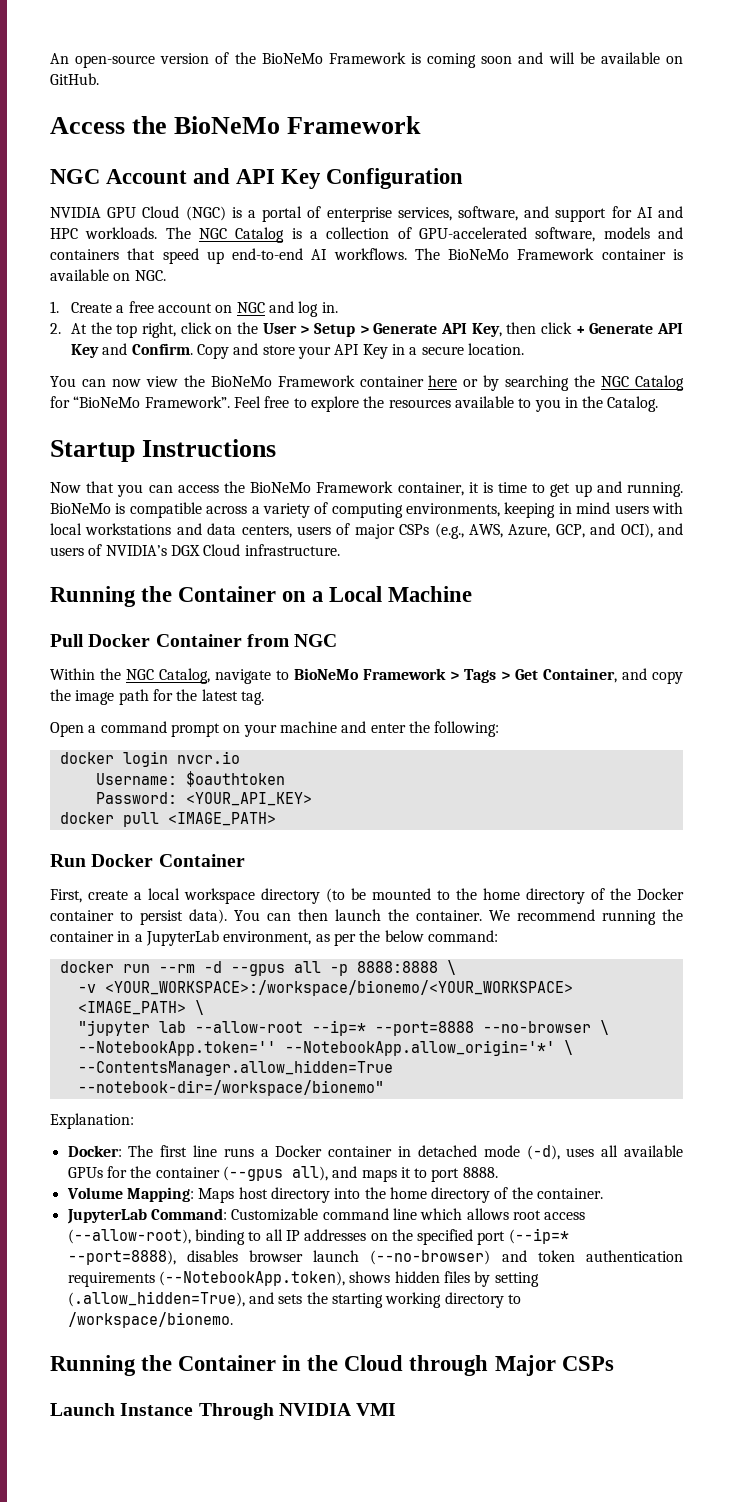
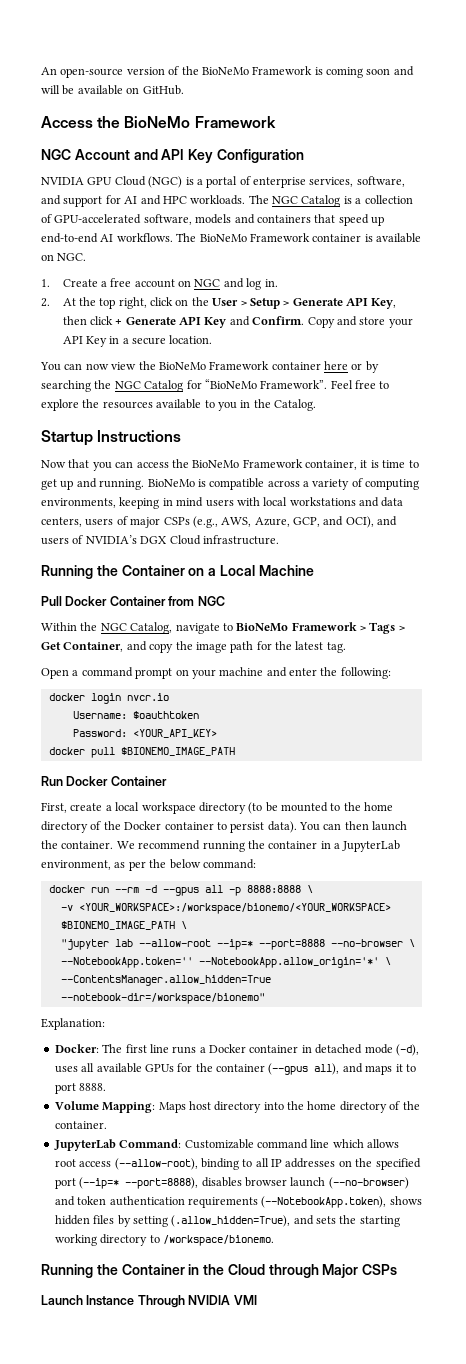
- docker pull <IMAGE_PATH>
+ docker pull $BIONEMO_IMAGE_PATH
- -v <YOUR_WORKSPACE>:/workspace/bionemo/<YOUR_WORKSPACE> <IMAGE_PATH> \
+ -v <YOUR_WORKSPACE>:/workspace/bionemo/<YOUR_WORKSPACE> $BIONEMO_IMAGE_PATH \

